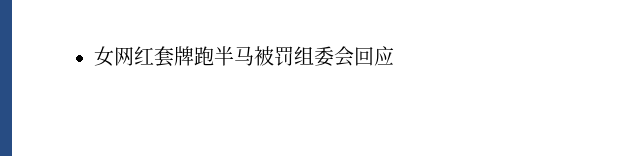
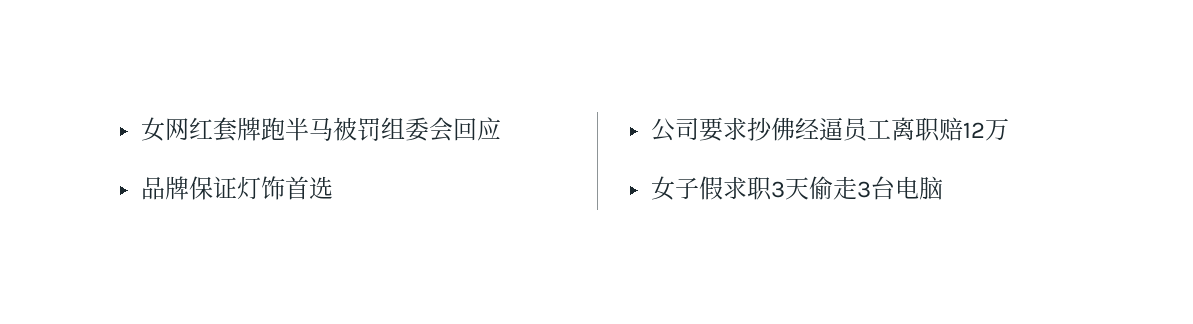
+ 品牌保证灯饰首选
+ 公司要求抄佛经逼员工离职赔12万
+ 女子假求职3天偷走3台电脑

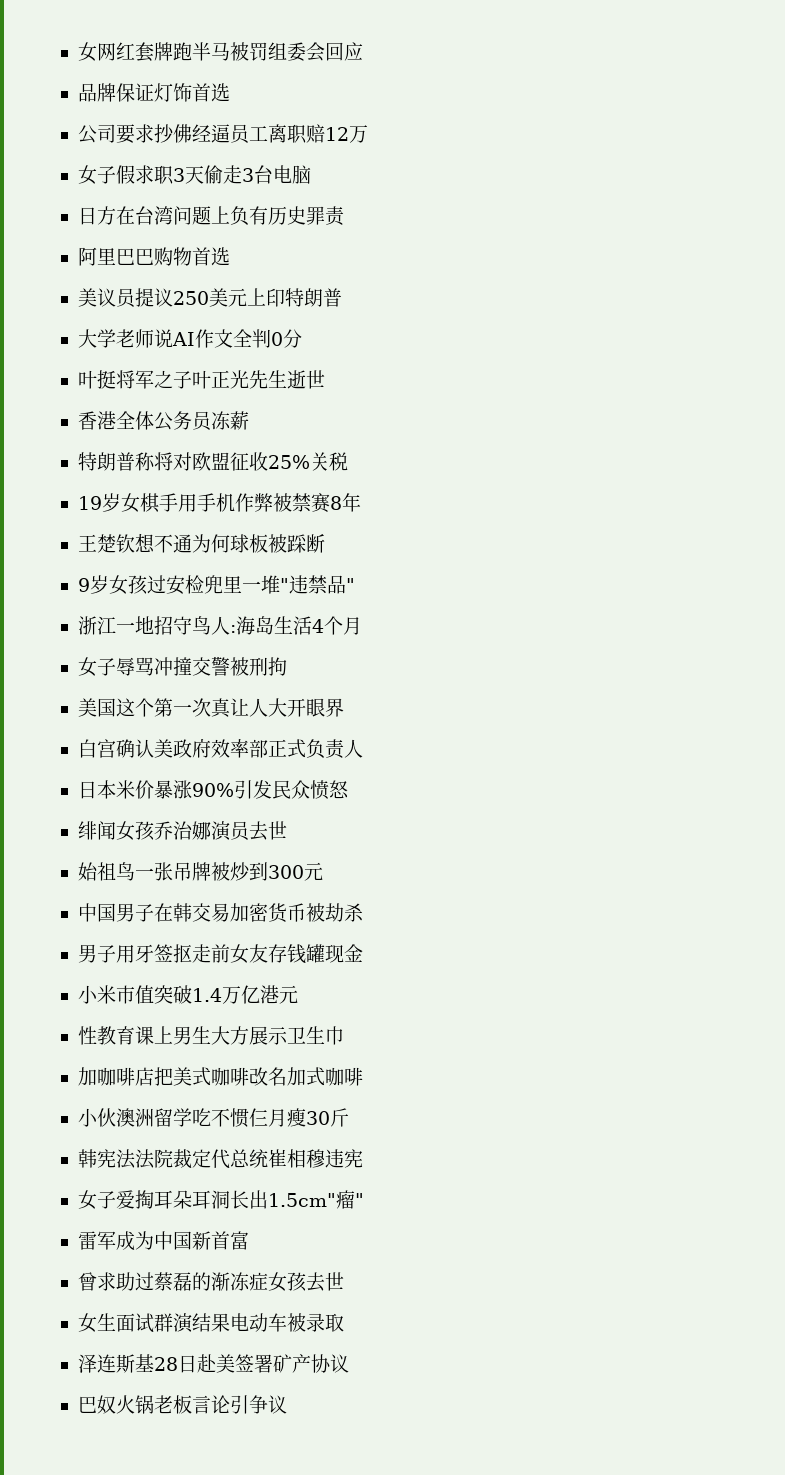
+ 日方在台湾问题上负有历史罪责
+ 阿里巴巴购物首选
+ 美议员提议250美元上印特朗普
+ 大学老师说AI作文全判0分
+ 叶挺将军之子叶正光先生逝世
+ 香港全体公务员冻薪
+ 特朗普称将对欧盟征收25%关税
+ 19岁女棋手用手机作弊被禁赛8年
+ 王楚钦想不通为何球板被踩断
+ 9岁女孩过安检兜里一堆"违禁品"
+ 浙江一地招守鸟人:海岛生活4个月
+ 女子辱骂冲撞交警被刑拘
+ 美国这个第一次真让人大开眼界
+ 白宫确认美政府效率部正式负责人
+ 日本米价暴涨90%引发民众愤怒
+ 绯闻女孩乔治娜演员去世
+ 始祖鸟一张吊牌被炒到300元
+ 中国男子在韩交易加密货币被劫杀
+ 男子用牙签抠走前女友存钱罐现金
+ 小米市值突破1.4万亿港元
+ 性教育课上男生大方展示卫生巾
+ 加咖啡店把美式咖啡改名加式咖啡
+ 小伙澳洲留学吃不惯仨月瘦30斤
+ 韩宪法法院裁定代总统崔相穆违宪
+ 女子爱掏耳朵耳洞长出1.5cm"瘤"
+ 雷军成为中国新首富
+ 曾求助过蔡磊的渐冻症女孩去世
+ 女生面试群演结果电动车被录取
+ 泽连斯基28日赴美签署矿产协议
+ 巴奴火锅老板言论引争议

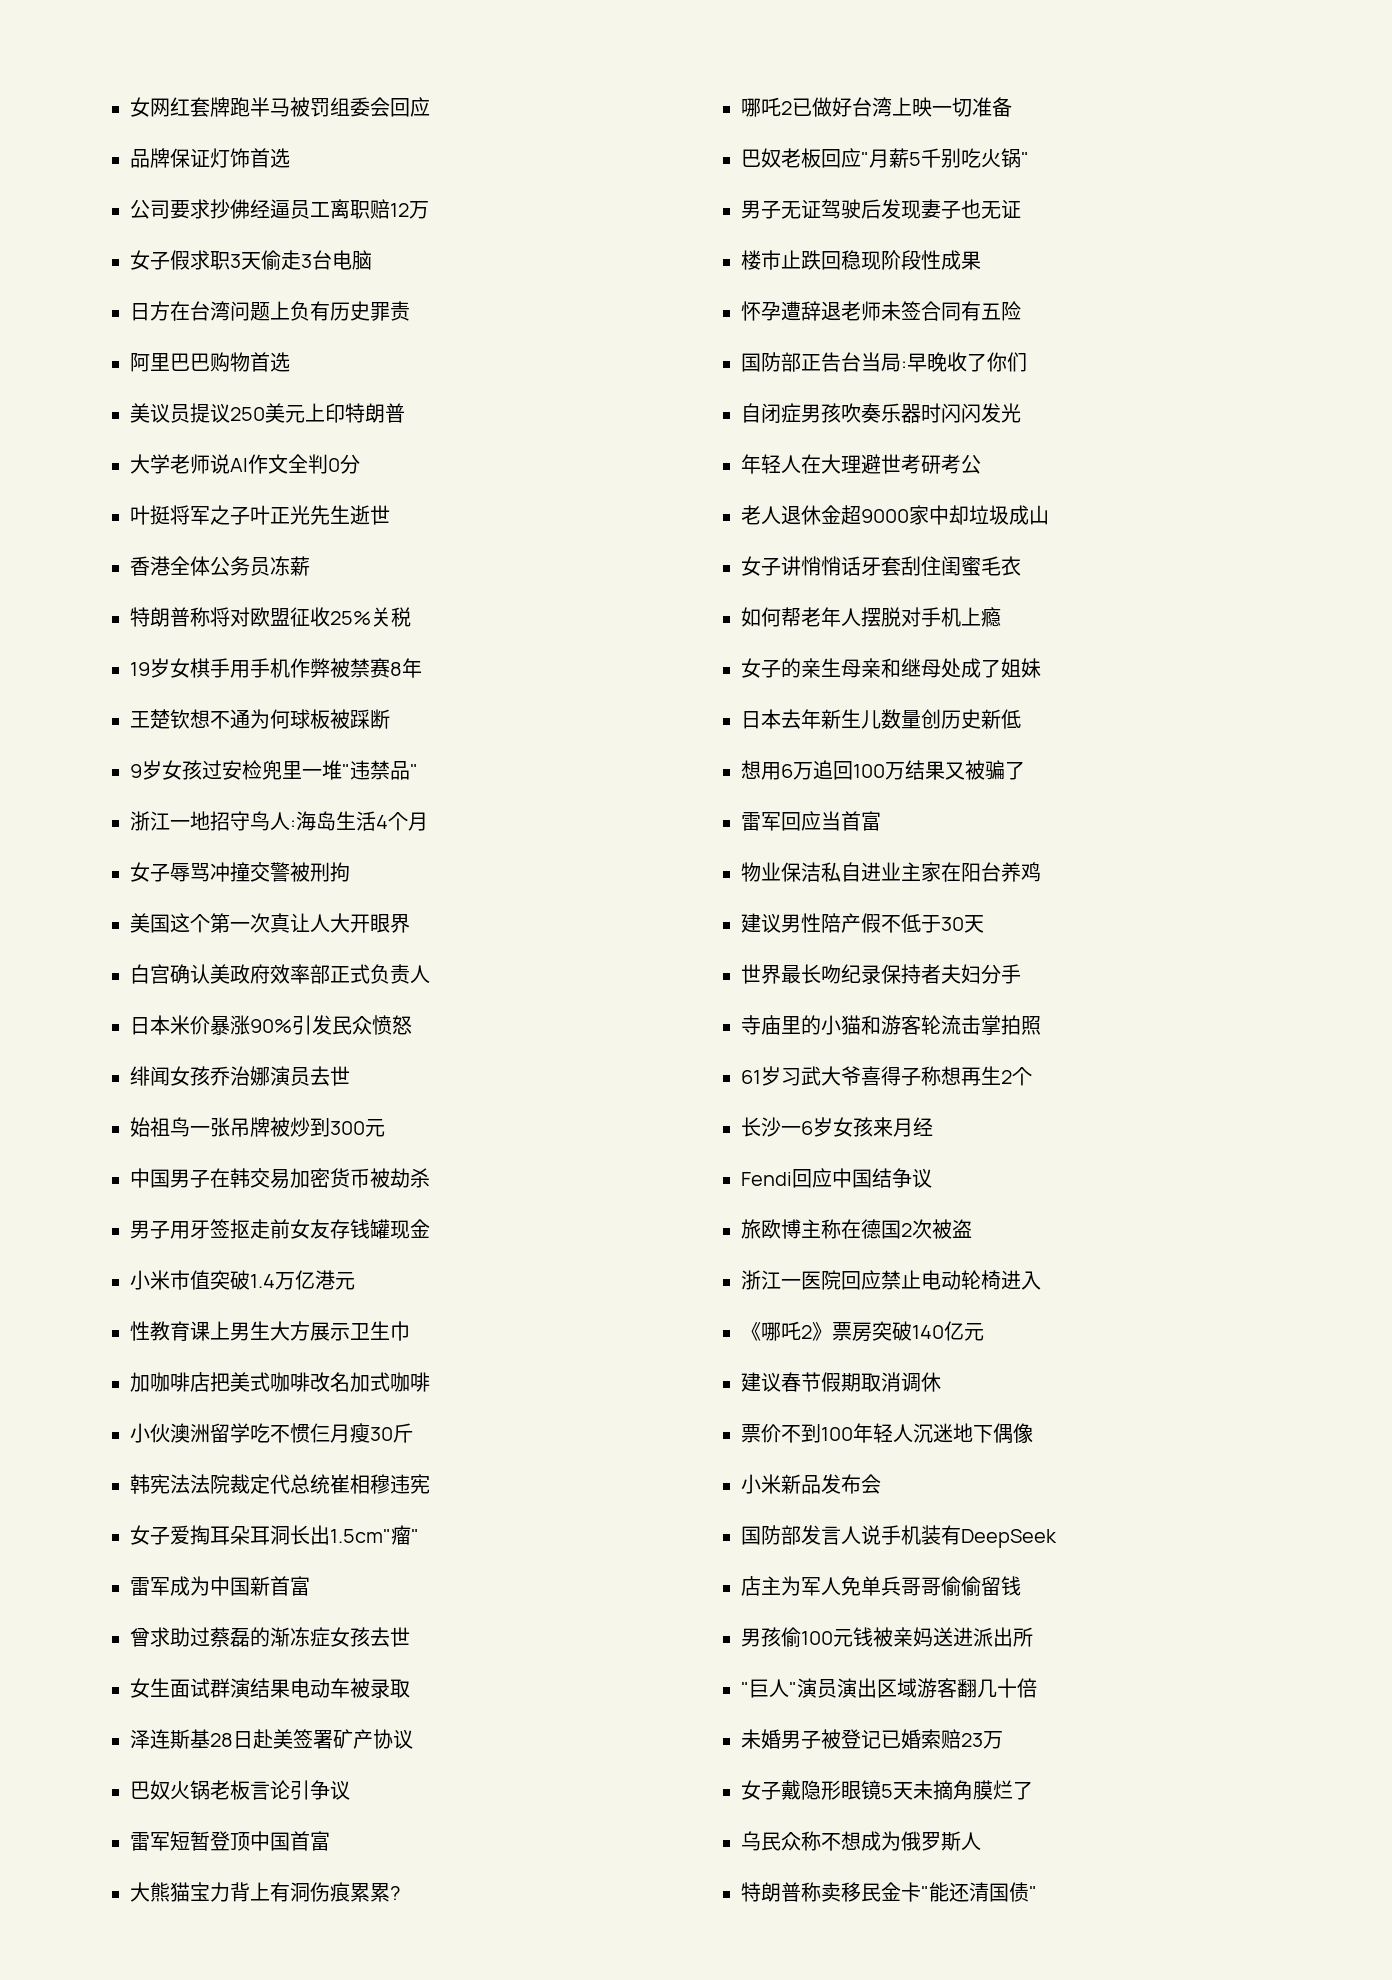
+ 雷军短暂登顶中国首富
+ 大熊猫宝力背上有洞伤痕累累?
+ 哪吒2已做好台湾上映一切准备
+ 巴奴老板回应"月薪5千别吃火锅"
+ 男子无证驾驶后发现妻子也无证
+ 楼市止跌回稳现阶段性成果
+ 怀孕遭辞退老师未签合同有五险
+ 国防部正告台当局:早晚收了你们
+ 自闭症男孩吹奏乐器时闪闪发光
+ 年轻人在大理避世考研考公
+ 老人退休金超9000家中却垃圾成山
+ 女子讲悄悄话牙套刮住闺蜜毛衣
+ 如何帮老年人摆脱对手机上瘾
+ 女子的亲生母亲和继母处成了姐妹
+ 日本去年新生儿数量创历史新低
+ 想用6万追回100万结果又被骗了
+ 雷军回应当首富
+ 物业保洁私自进业主家在阳台养鸡
+ 建议男性陪产假不低于30天
+ 世界最长吻纪录保持者夫妇分手
+ 寺庙里的小猫和游客轮流击掌拍照
+ 61岁习武大爷喜得子称想再生2个
+ 长沙一6岁女孩来月经
+ Fendi回应中国结争议
+ 旅欧博主称在德国2次被盗
+ 浙江一医院回应禁止电动轮椅进入
+ 《哪吒2》票房突破140亿元
+ 建议春节假期取消调休
+ 票价不到100年轻人沉迷地下偶像
+ 小米新品发布会
+ 国防部发言人说手机装有DeepSeek
+ 店主为军人免单兵哥哥偷偷留钱
+ 男孩偷100元钱被亲妈送进派出所
+ "巨人"演员演出区域游客翻几十倍
+ 未婚男子被登记已婚索赔23万
+ 女子戴隐形眼镜5天未摘角膜烂了
+ 乌民众称不想成为俄罗斯人
+ 特朗普称卖移民金卡"能还清国债"

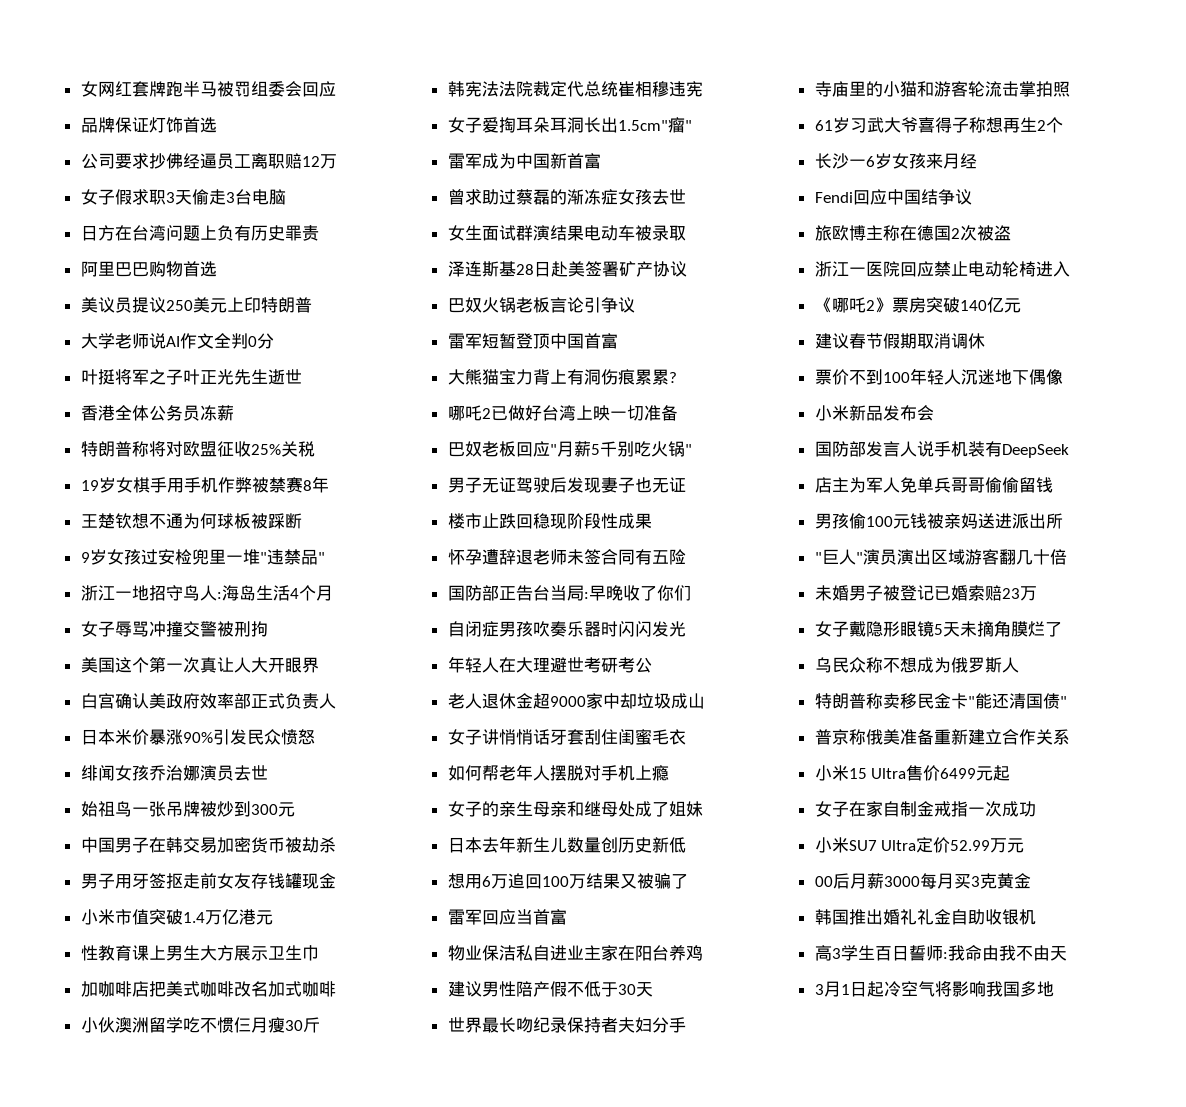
+ 普京称俄美准备重新建立合作关系
+ 小米15 Ultra售价6499元起
+ 女子在家自制金戒指一次成功
+ 小米SU7 Ultra定价52.99万元
+ 00后月薪3000每月买3克黄金
+ 韩国推出婚礼礼金自助收银机
+ 高3学生百日誓师:我命由我不由天
+ 3月1日起冷空气将影响我国多地

